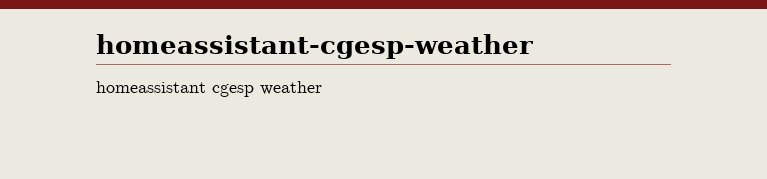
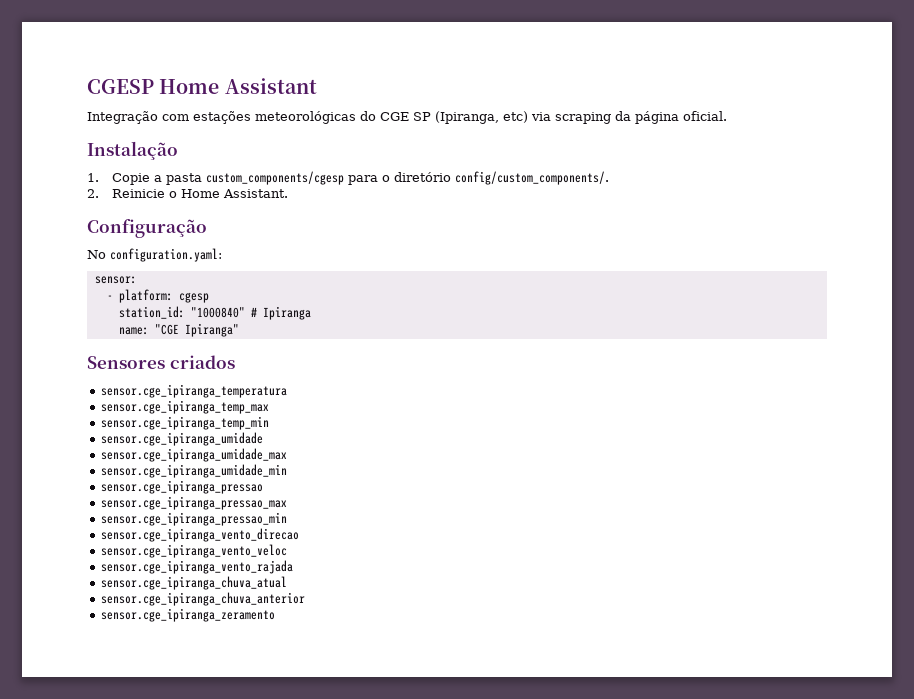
- homeassistant-cgesp-weather
- homeassistant cgesp weather
+ CGESP Home Assistant
+ Integração com estações meteorológicas do CGE SP (Ipiranga, etc) via scraping da página oficial.
+ Instalação
+ 1. Copie a pasta custom_components/cgesp para o diretório config/custom_components/.
+ 2. Reinicie o Home Assistant.
+ Configuração
+ No configuration.yaml:
+ sensor:
+ - platform: cgesp
+ station_id: "1000840" # Ipiranga
+ name: "CGE Ipiranga"
+ Sensores criados
+ sensor.cge_ipiranga_temperatura
+ sensor.cge_ipiranga_temp_max
+ sensor.cge_ipiranga_temp_min
+ sensor.cge_ipiranga_umidade
+ sensor.cge_ipiranga_umidade_max
+ sensor.cge_ipiranga_umidade_min
+ sensor.cge_ipiranga_pressao
+ sensor.cge_ipiranga_pressao_max
+ sensor.cge_ipiranga_pressao_min
+ sensor.cge_ipiranga_vento_direcao
+ sensor.cge_ipiranga_vento_veloc
+ sensor.cge_ipiranga_vento_rajada
+ sensor.cge_ipiranga_chuva_atual
+ sensor.cge_ipiranga_chuva_anterior
+ sensor.cge_ipiranga_zeramento

